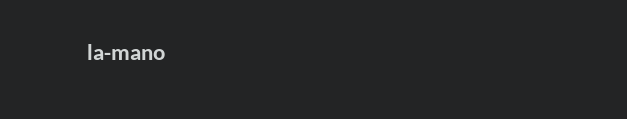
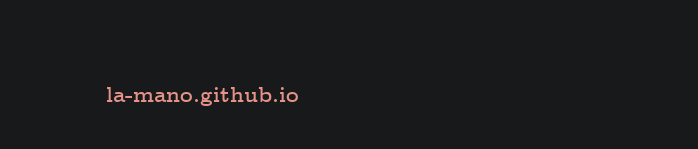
- la-mano
+ la-mano.github.io

